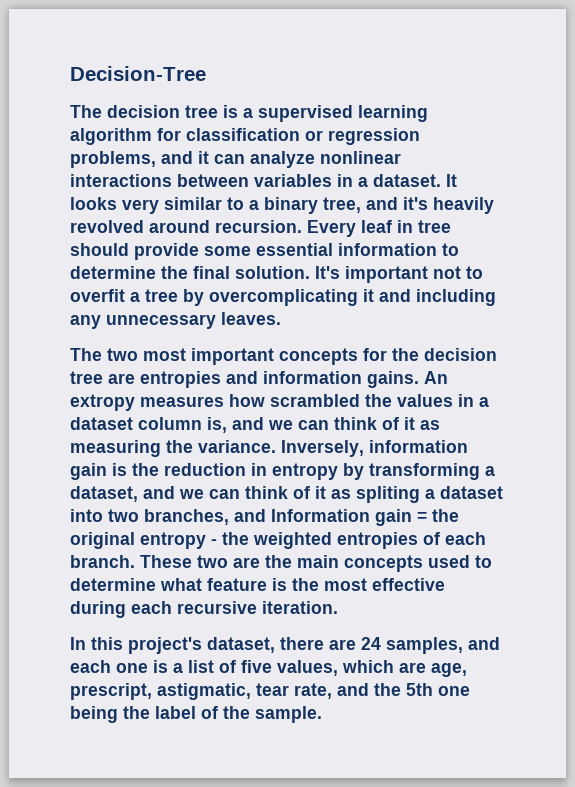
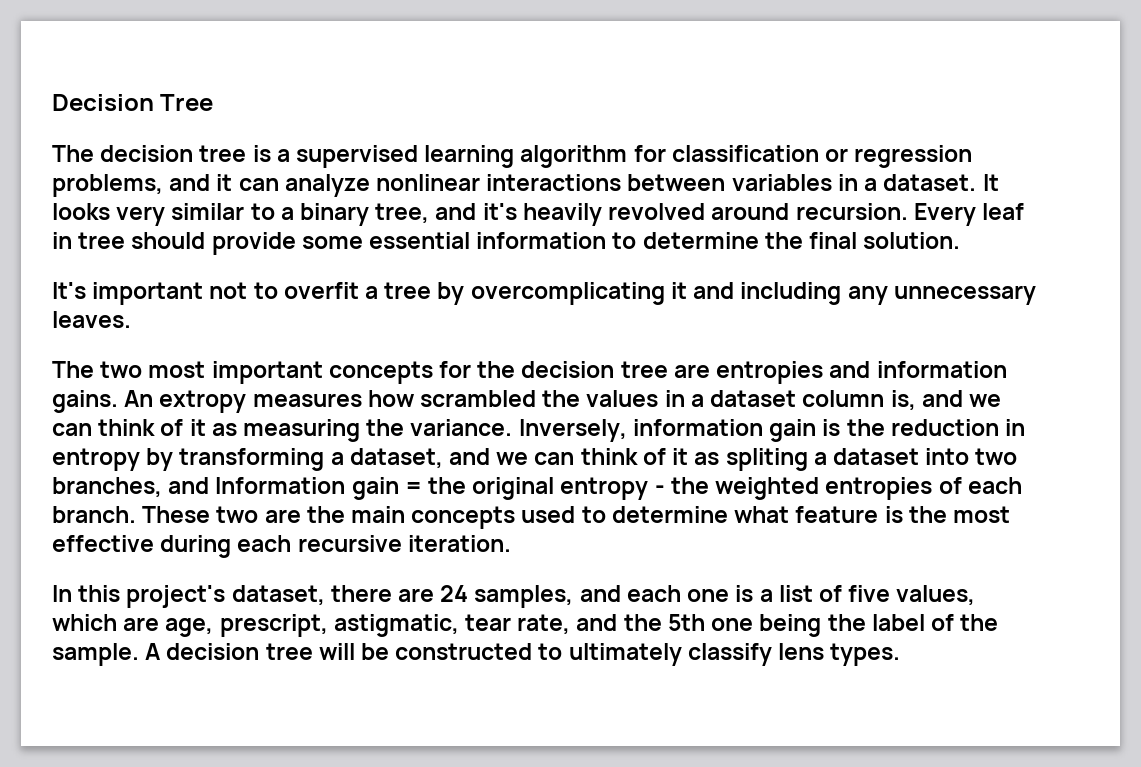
- Decision-Tree
+ Decision Tree
- Every leaf in tree should provide some essential information to determine the final solution. It's important not to overfit a tree by overcomplicating it and including any unnecessary leaves.
+ Every leaf in tree should provide some essential information to determine the final solution.
+ It's important not to overfit a tree by overcomplicating it and including any unnecessary leaves.
+ A decision tree will be constructed to ultimately classify lens types.

